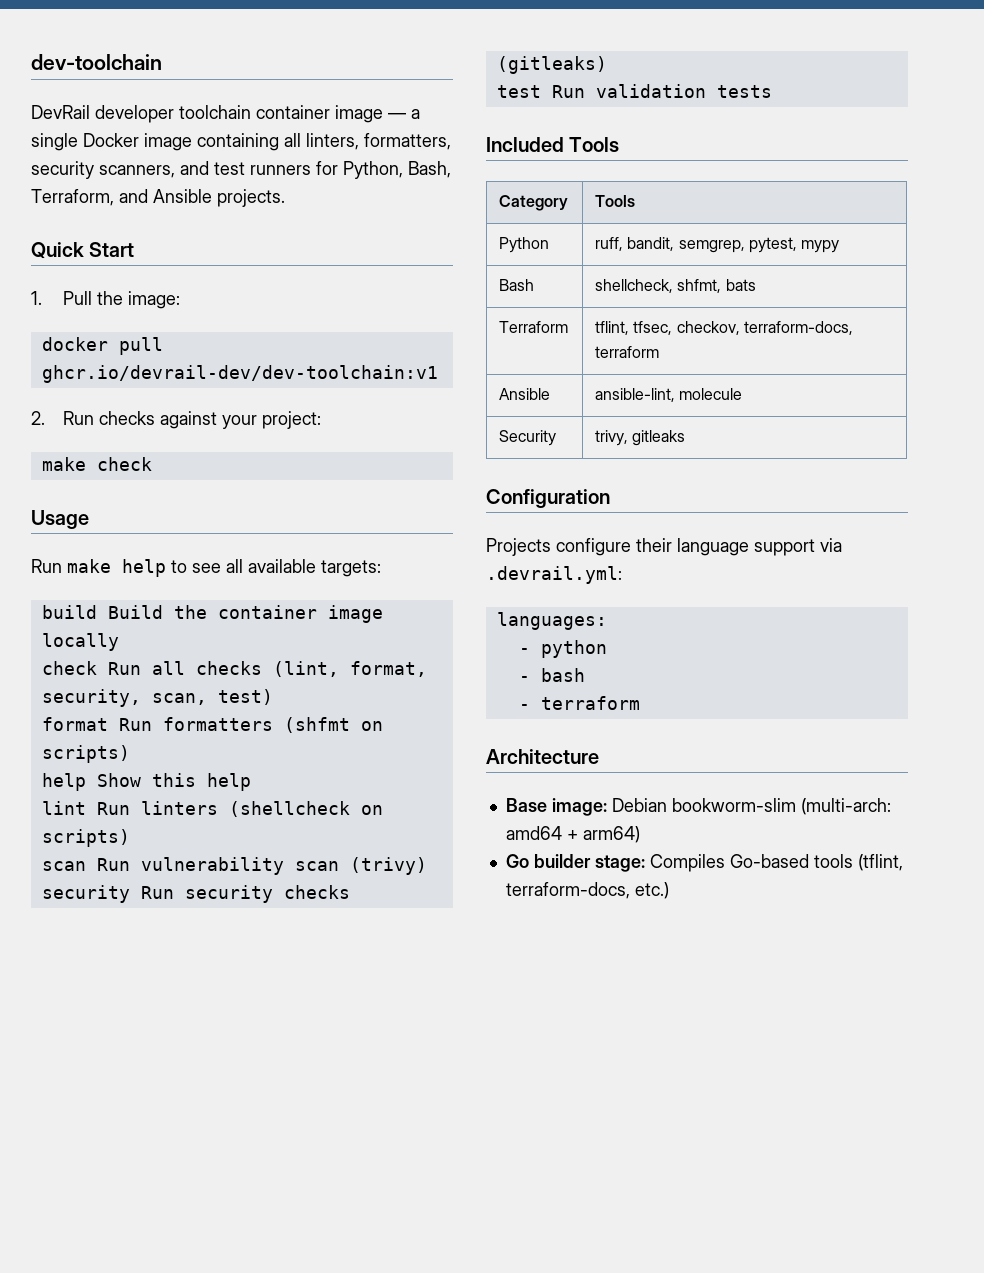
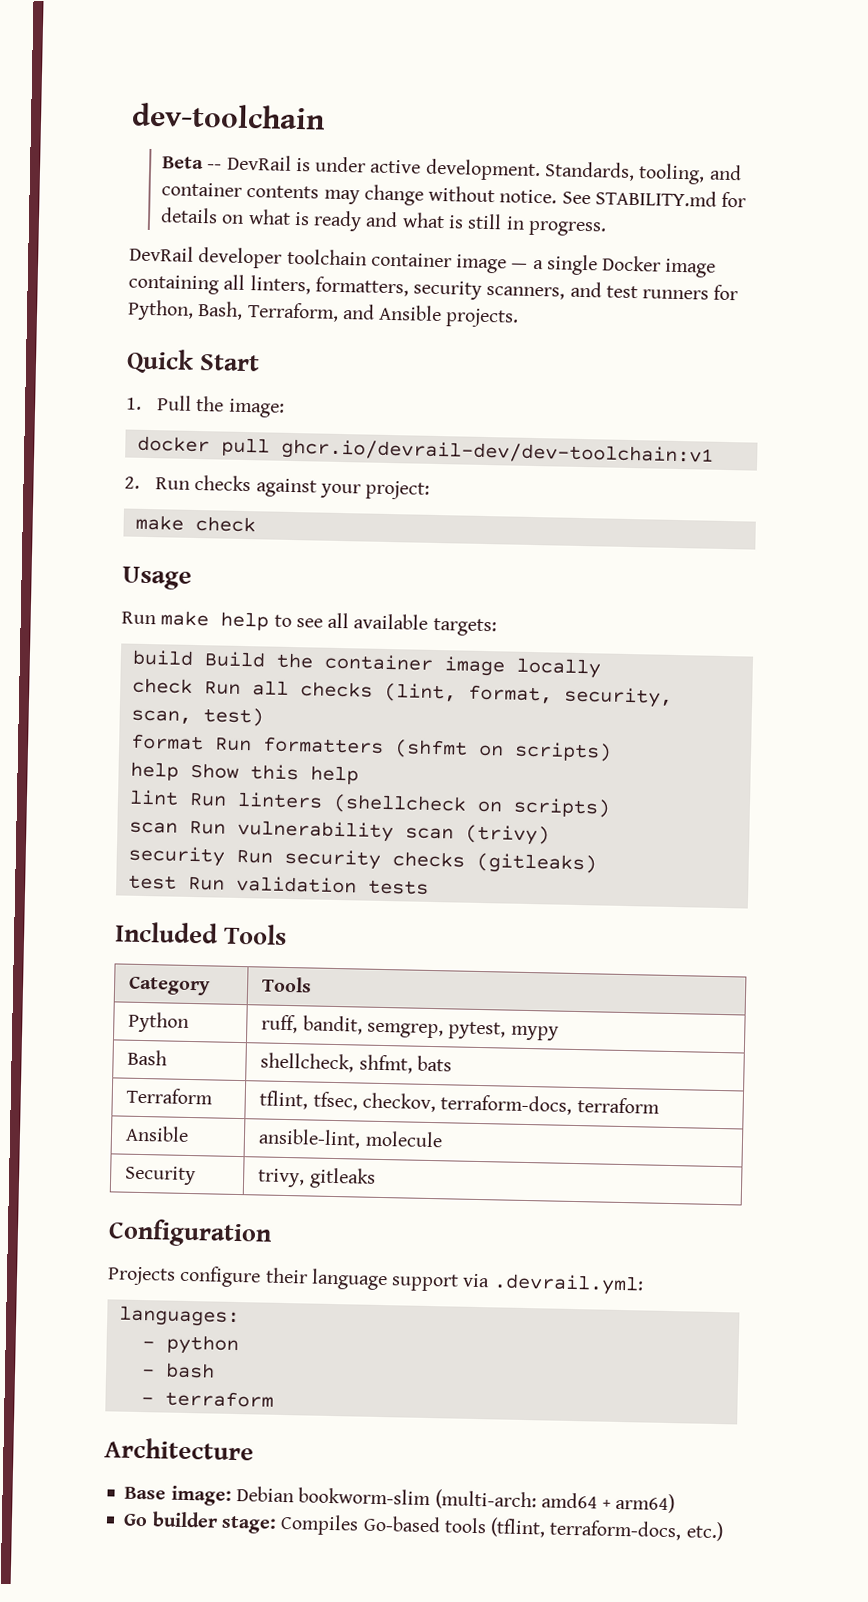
+ Beta -- DevRail is under active development. Standards, tooling, and container contents may change without notice. See STABILITY.md for details on what is ready and what is still in progress.

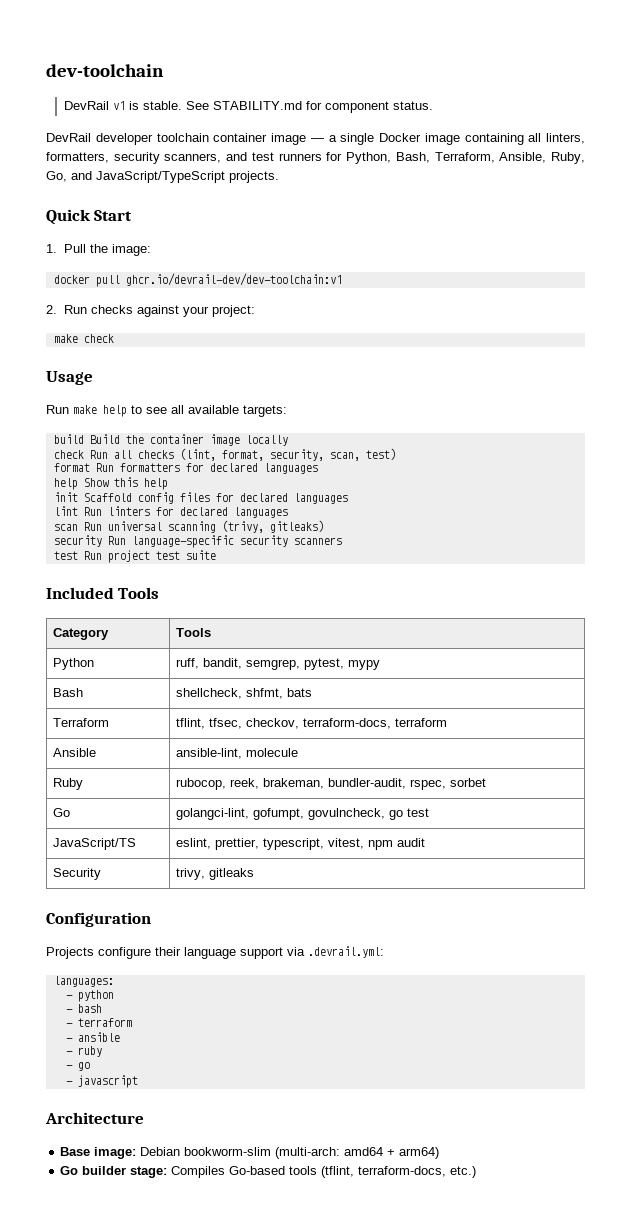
- Beta -- DevRail is under active development. Standards, tooling, and container contents may change without notice. See STABILITY.md for details on what is ready and what is still in progress.
+ DevRail v1 is stable. See STABILITY.md for component status.
- DevRail developer toolchain container image — a single Docker image containing all linters, formatters, security scanners, and test runners for Python, Bash, Terraform, and Ansible projects.
+ DevRail developer toolchain container image — a single Docker image containing all linters, formatters, security scanners, and test runners for Python, Bash, Terraform, Ansible, Ruby, Go, and JavaScript/TypeScript projects.
- format Run formatters (shfmt on scripts)
+ format Run formatters for declared languages
+ init Scaffold config files for declared languages
- lint Run linters (shellcheck on scripts)
+ lint Run linters for declared languages
- scan Run vulnerability scan (trivy)
+ scan Run universal scanning (trivy, gitleaks)
- security Run security checks (gitleaks)
+ security Run language-specific security scanners
- test Run validation tests
+ test Run project test suite
+ Ruby | rubocop, reek, brakeman, bundler-audit, rspec, sorbet
+ Go | golangci-lint, gofumpt, govulncheck, go test
+ JavaScript/TS | eslint, prettier, typescript, vitest, npm audit
+ - ansible
+ - ruby
+ - go
+ - javascript

